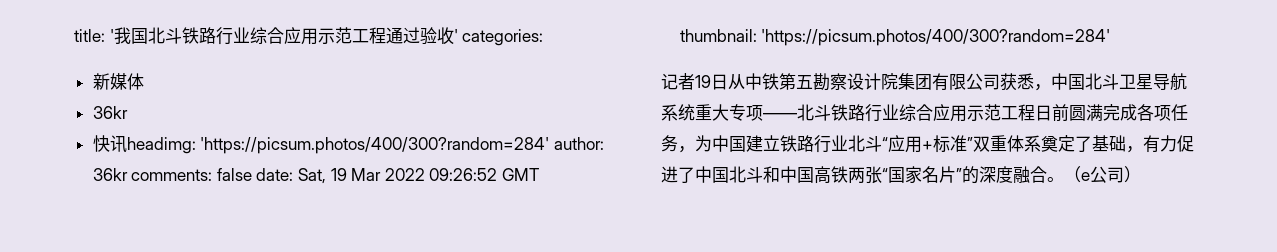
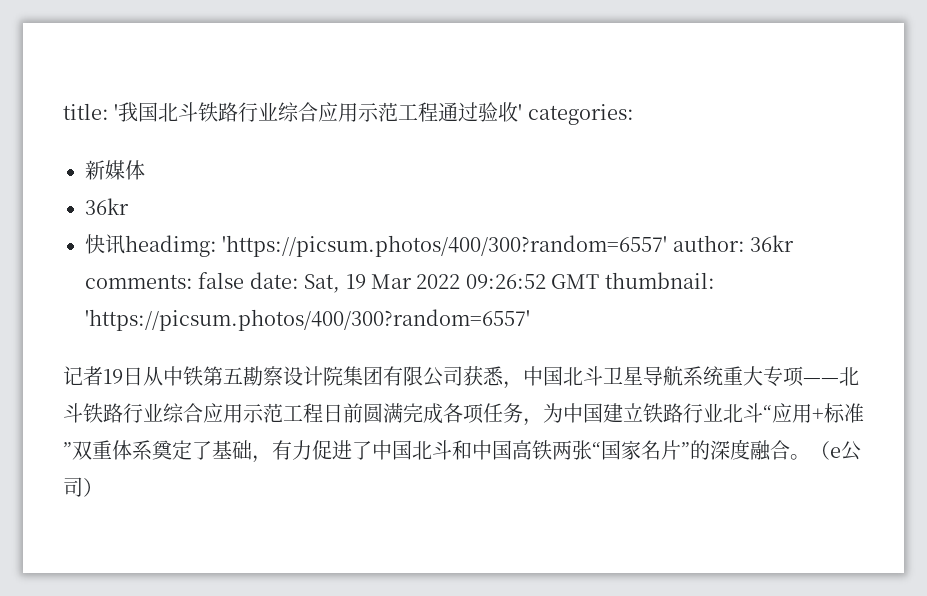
- 快讯headimg: 'https://picsum.photos/400/300?random=284' author: 36kr comments: false date: Sat, 19 Mar 2022 09:26:52 GMT thumbnail: 'https://picsum.photos/400/300?random=284'
+ 快讯headimg: 'https://picsum.photos/400/300?random=6557' author: 36kr comments: false date: Sat, 19 Mar 2022 09:26:52 GMT thumbnail: 'https://picsum.photos/400/300?random=6557'

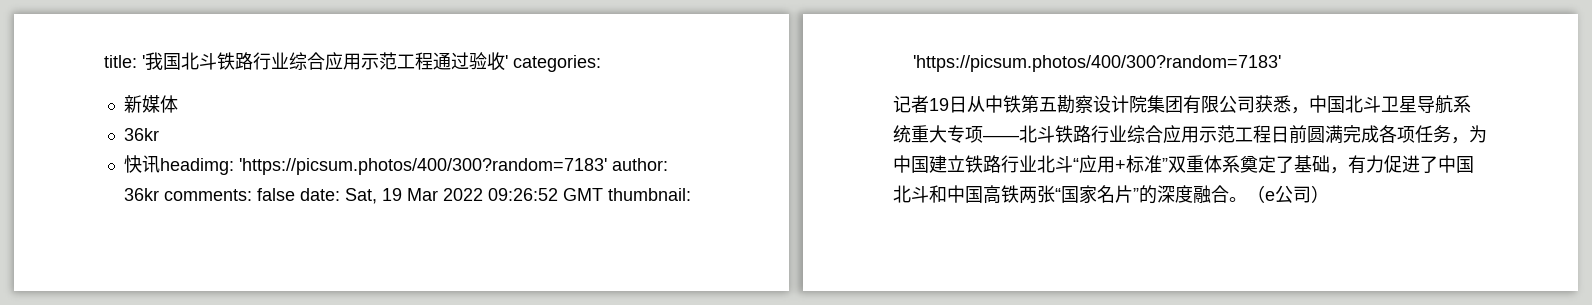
- 快讯headimg: 'https://picsum.photos/400/300?random=6557' author: 36kr comments: false date: Sat, 19 Mar 2022 09:26:52 GMT thumbnail: 'https://picsum.photos/400/300?random=6557'
+ 快讯headimg: 'https://picsum.photos/400/300?random=7183' author: 36kr comments: false date: Sat, 19 Mar 2022 09:26:52 GMT thumbnail: 'https://picsum.photos/400/300?random=7183'

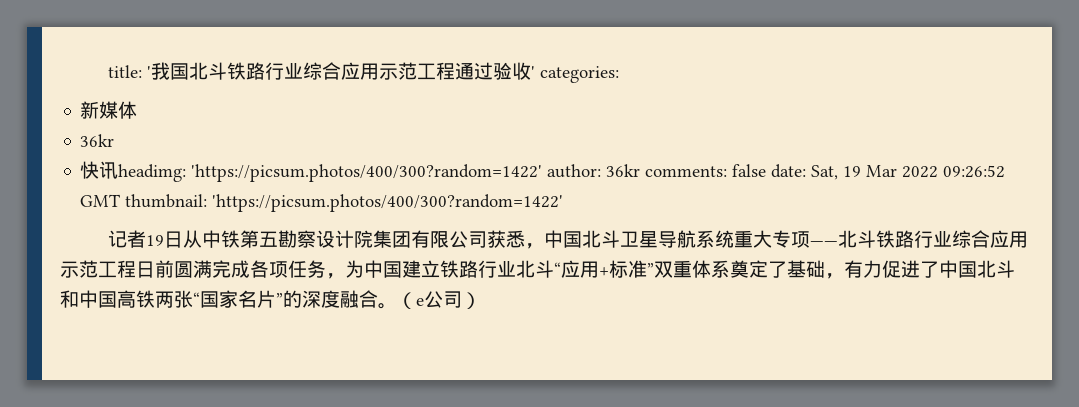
- 快讯headimg: 'https://picsum.photos/400/300?random=7183' author: 36kr comments: false date: Sat, 19 Mar 2022 09:26:52 GMT thumbnail: 'https://picsum.photos/400/300?random=7183'
+ 快讯headimg: 'https://picsum.photos/400/300?random=1422' author: 36kr comments: false date: Sat, 19 Mar 2022 09:26:52 GMT thumbnail: 'https://picsum.photos/400/300?random=1422'

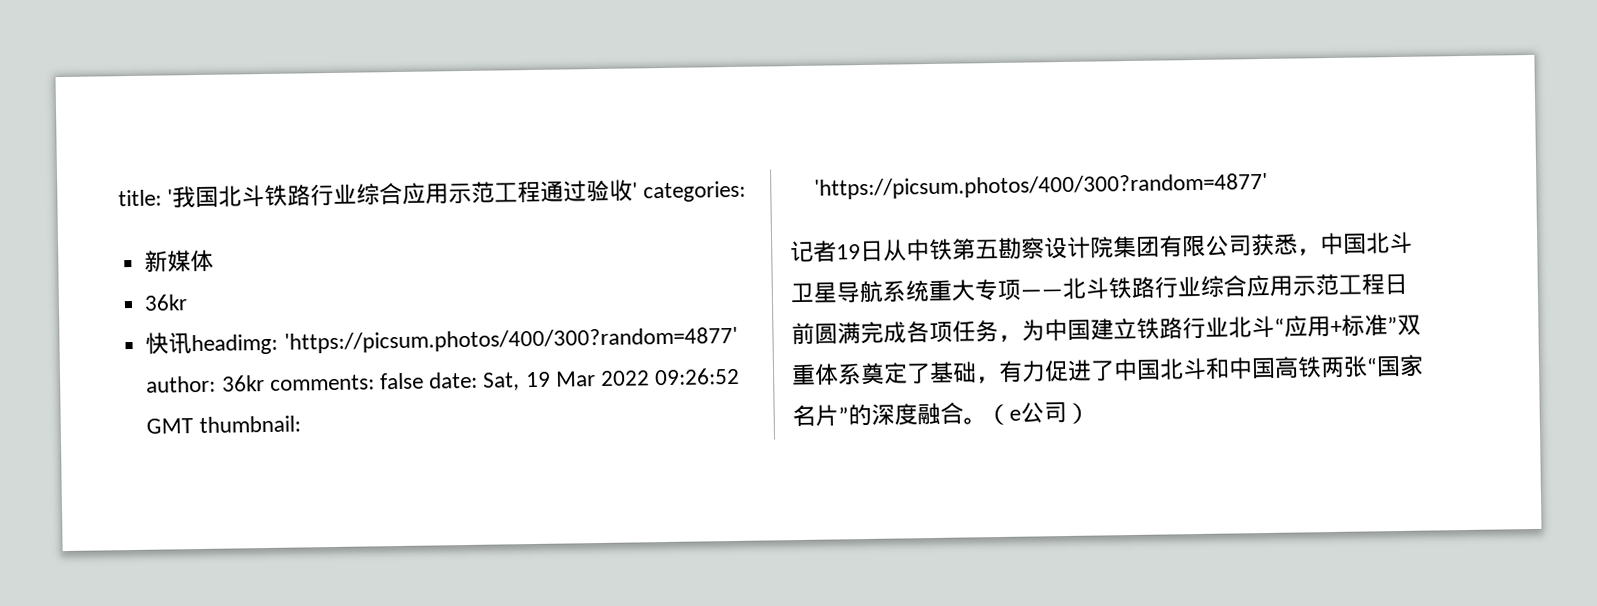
- 快讯headimg: 'https://picsum.photos/400/300?random=1422' author: 36kr comments: false date: Sat, 19 Mar 2022 09:26:52 GMT thumbnail: 'https://picsum.photos/400/300?random=1422'
+ 快讯headimg: 'https://picsum.photos/400/300?random=4877' author: 36kr comments: false date: Sat, 19 Mar 2022 09:26:52 GMT thumbnail: 'https://picsum.photos/400/300?random=4877'

